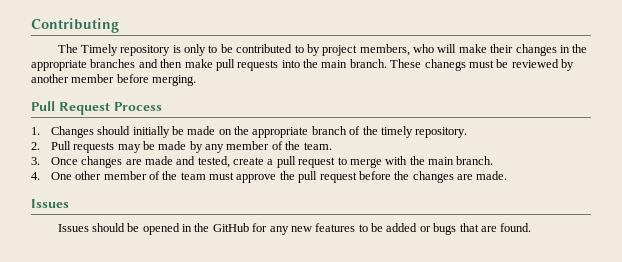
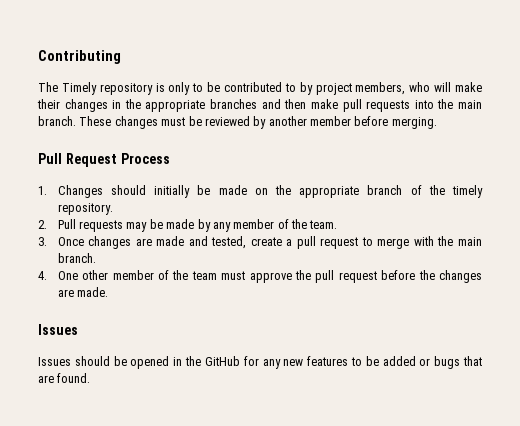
- These chanegs must be reviewed by another member before merging.
+ These changes must be reviewed by another member before merging.

